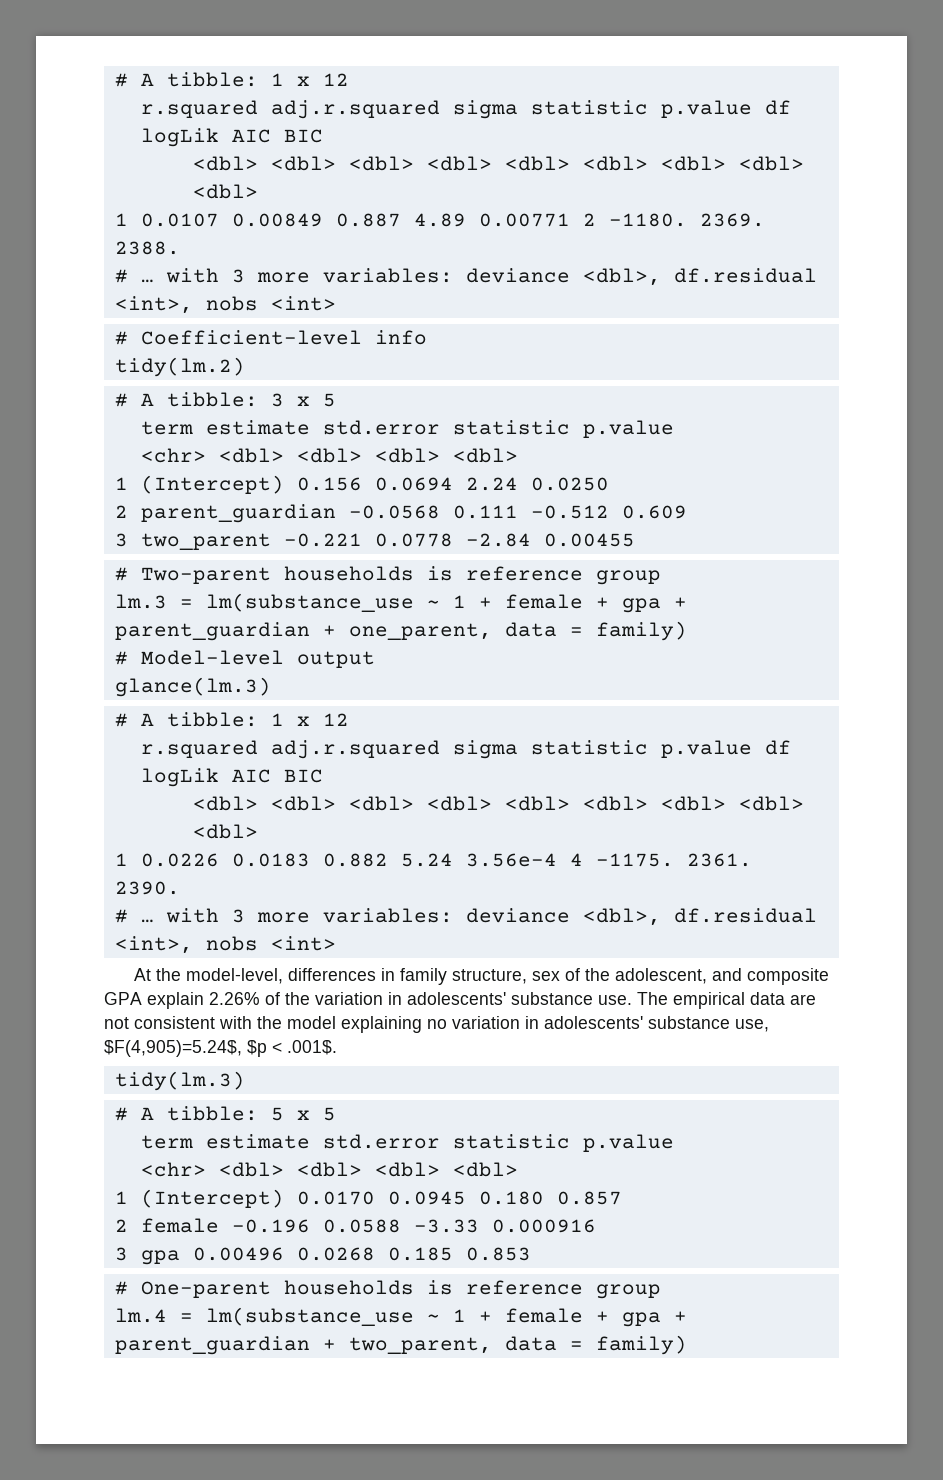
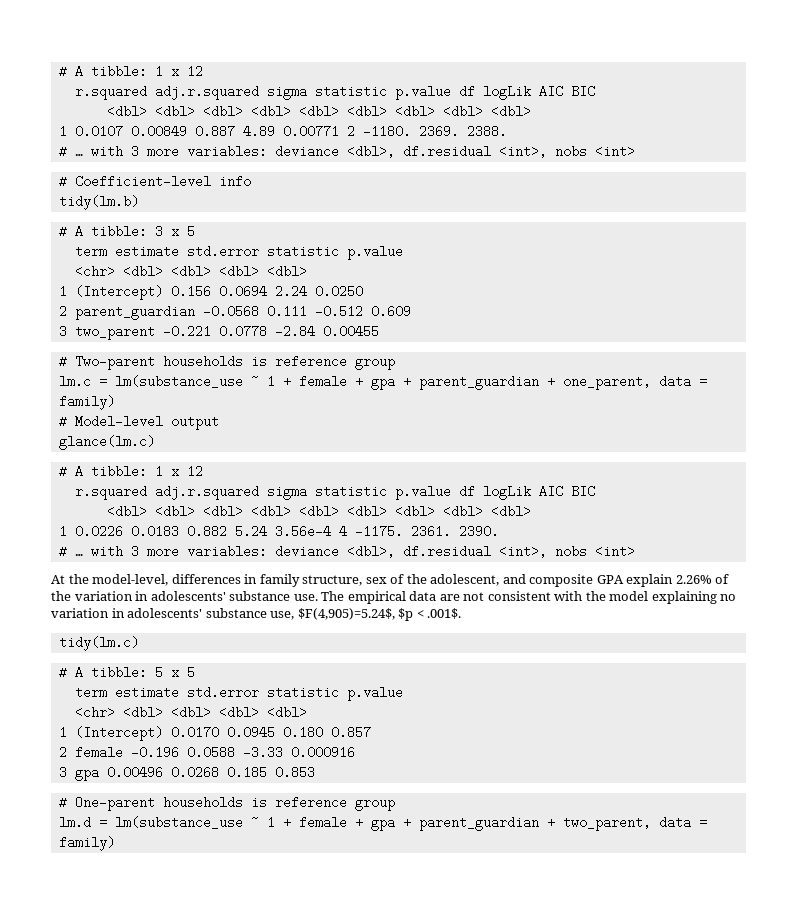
- tidy(lm.2)
+ tidy(lm.b)
- lm.3 = lm(substance_use ~ 1 + female + gpa + parent_guardian + one_parent, data = family)
+ lm.c = lm(substance_use ~ 1 + female + gpa + parent_guardian + one_parent, data = family)
- glance(lm.3)
+ glance(lm.c)
- tidy(lm.3)
+ tidy(lm.c)
- lm.4 = lm(substance_use ~ 1 + female + gpa + parent_guardian + two_parent, data = family)
+ lm.d = lm(substance_use ~ 1 + female + gpa + parent_guardian + two_parent, data = family)

